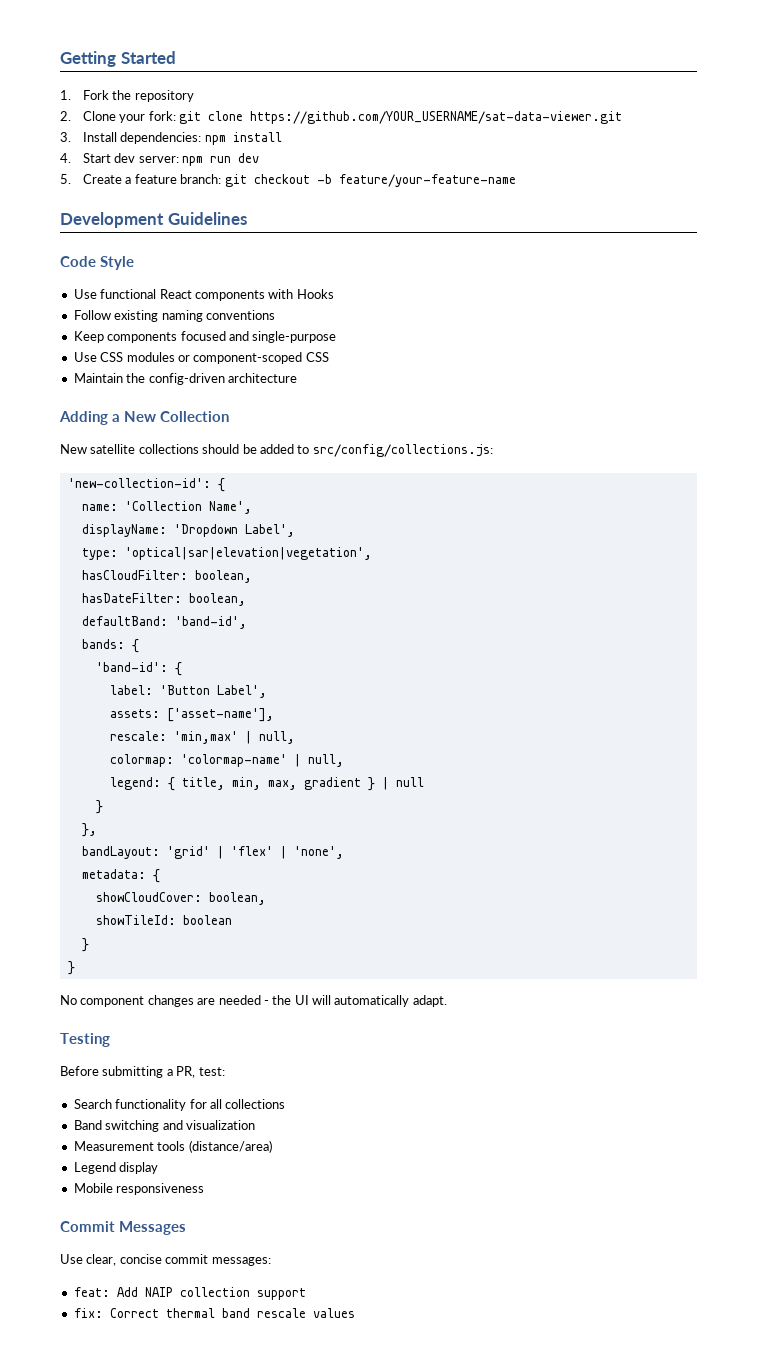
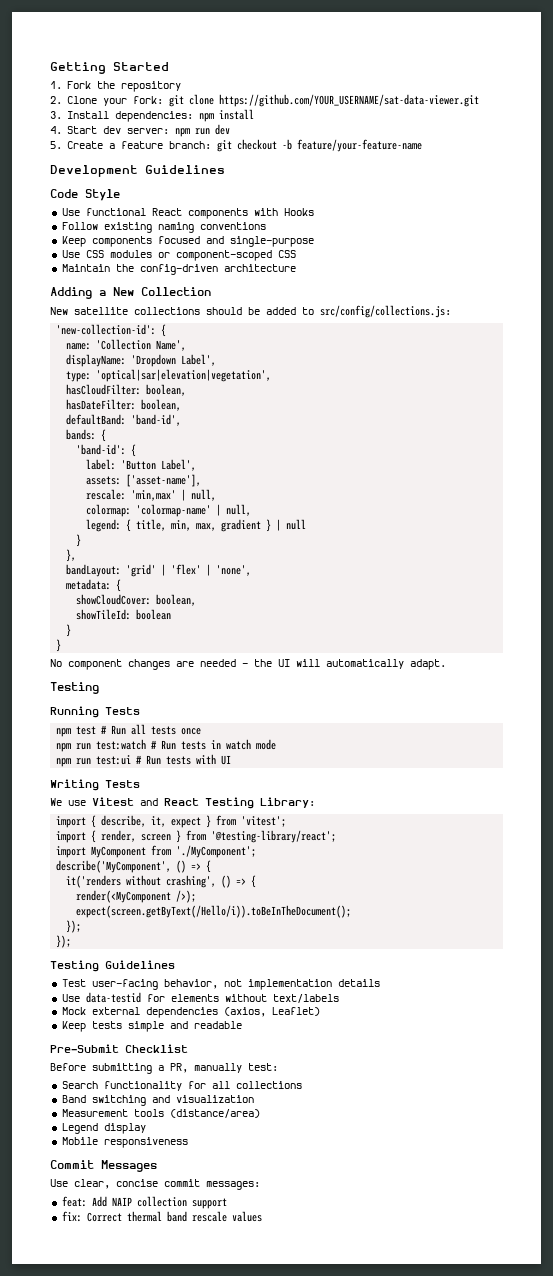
+ Running Tests
+ npm test # Run all tests once
+ npm run test:watch # Run tests in watch mode
+ npm run test:ui # Run tests with UI
+ Writing Tests
+ We use Vitest and React Testing Library:
+ import { describe, it, expect } from 'vitest';
+ import { render, screen } from '@testing-library/react';
+ import MyComponent from './MyComponent';
+ describe('MyComponent', () => {
+ it('renders without crashing', () => {
+ render(<MyComponent />);
+ expect(screen.getByText(/Hello/i)).toBeInTheDocument();
+ });
+ });
+ Testing Guidelines
+ Test user-facing behavior, not implementation details
+ Use data-testid for elements without text/labels
+ Mock external dependencies (axios, Leaflet)
+ Keep tests simple and readable
+ Pre-Submit Checklist
- Before submitting a PR, test:
+ Before submitting a PR, manually test:

